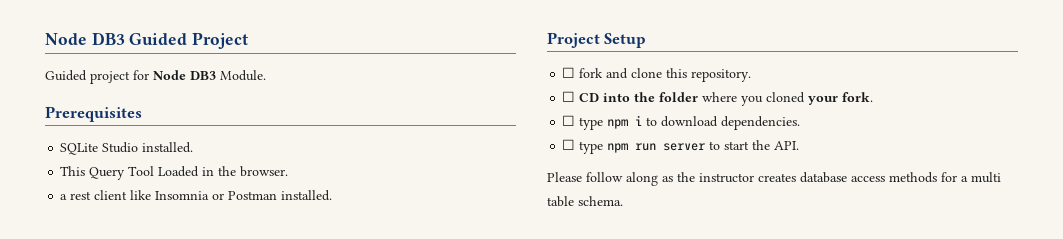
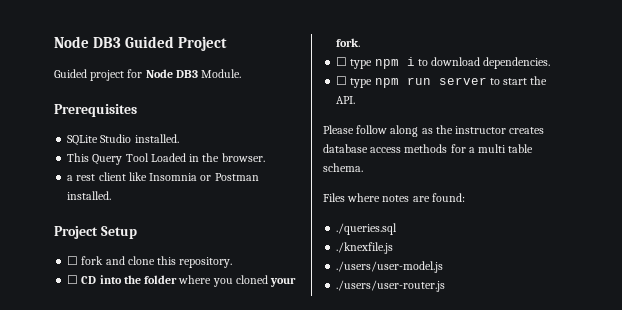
+ Files where notes are found:
+ ./queries.sql
+ ./knexfile.js
+ ./users/user-model.js
+ ./users/user-router.js

